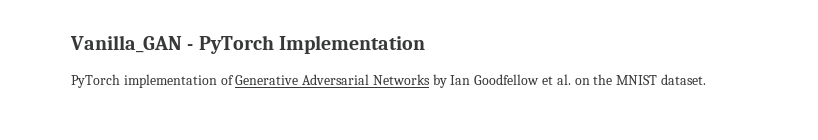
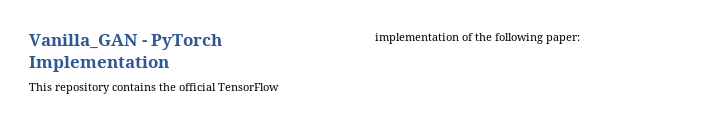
- PyTorch implementation of Generative Adversarial Networks by Ian Goodfellow et al. on the MNIST dataset.
+ This repository contains the official TensorFlow implementation of the following paper:

